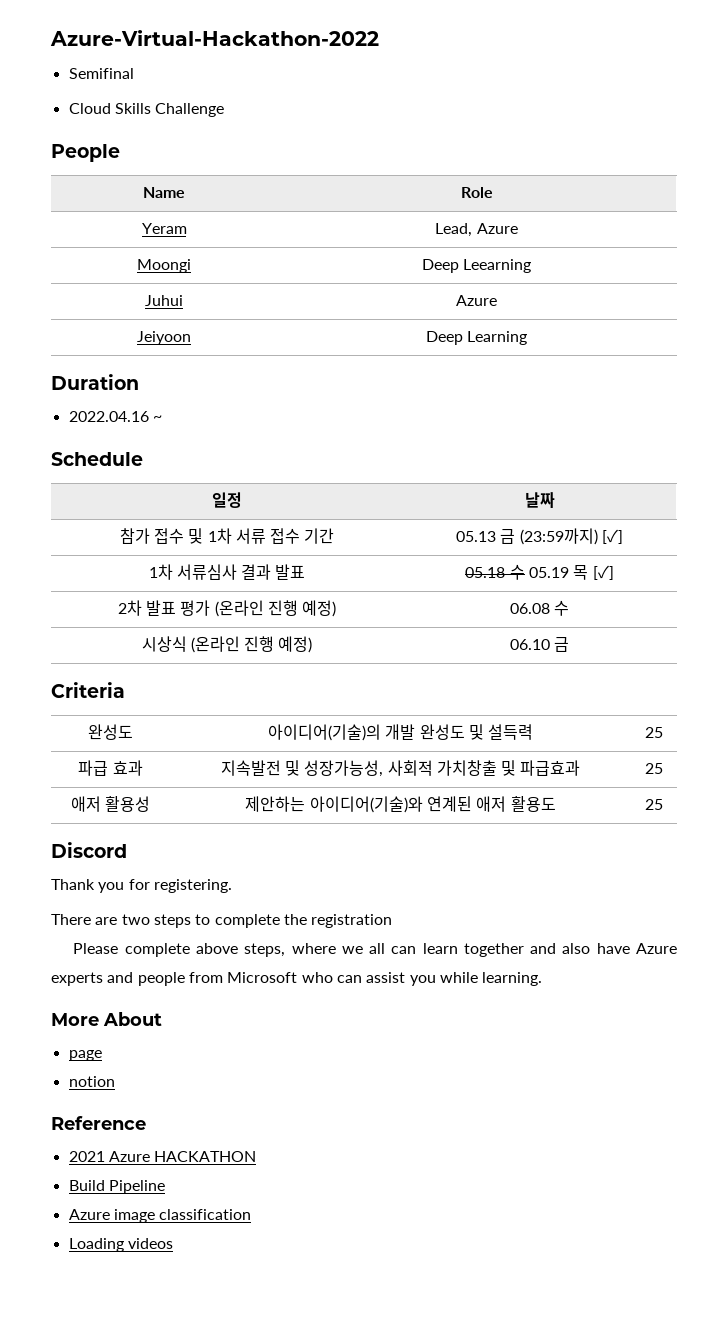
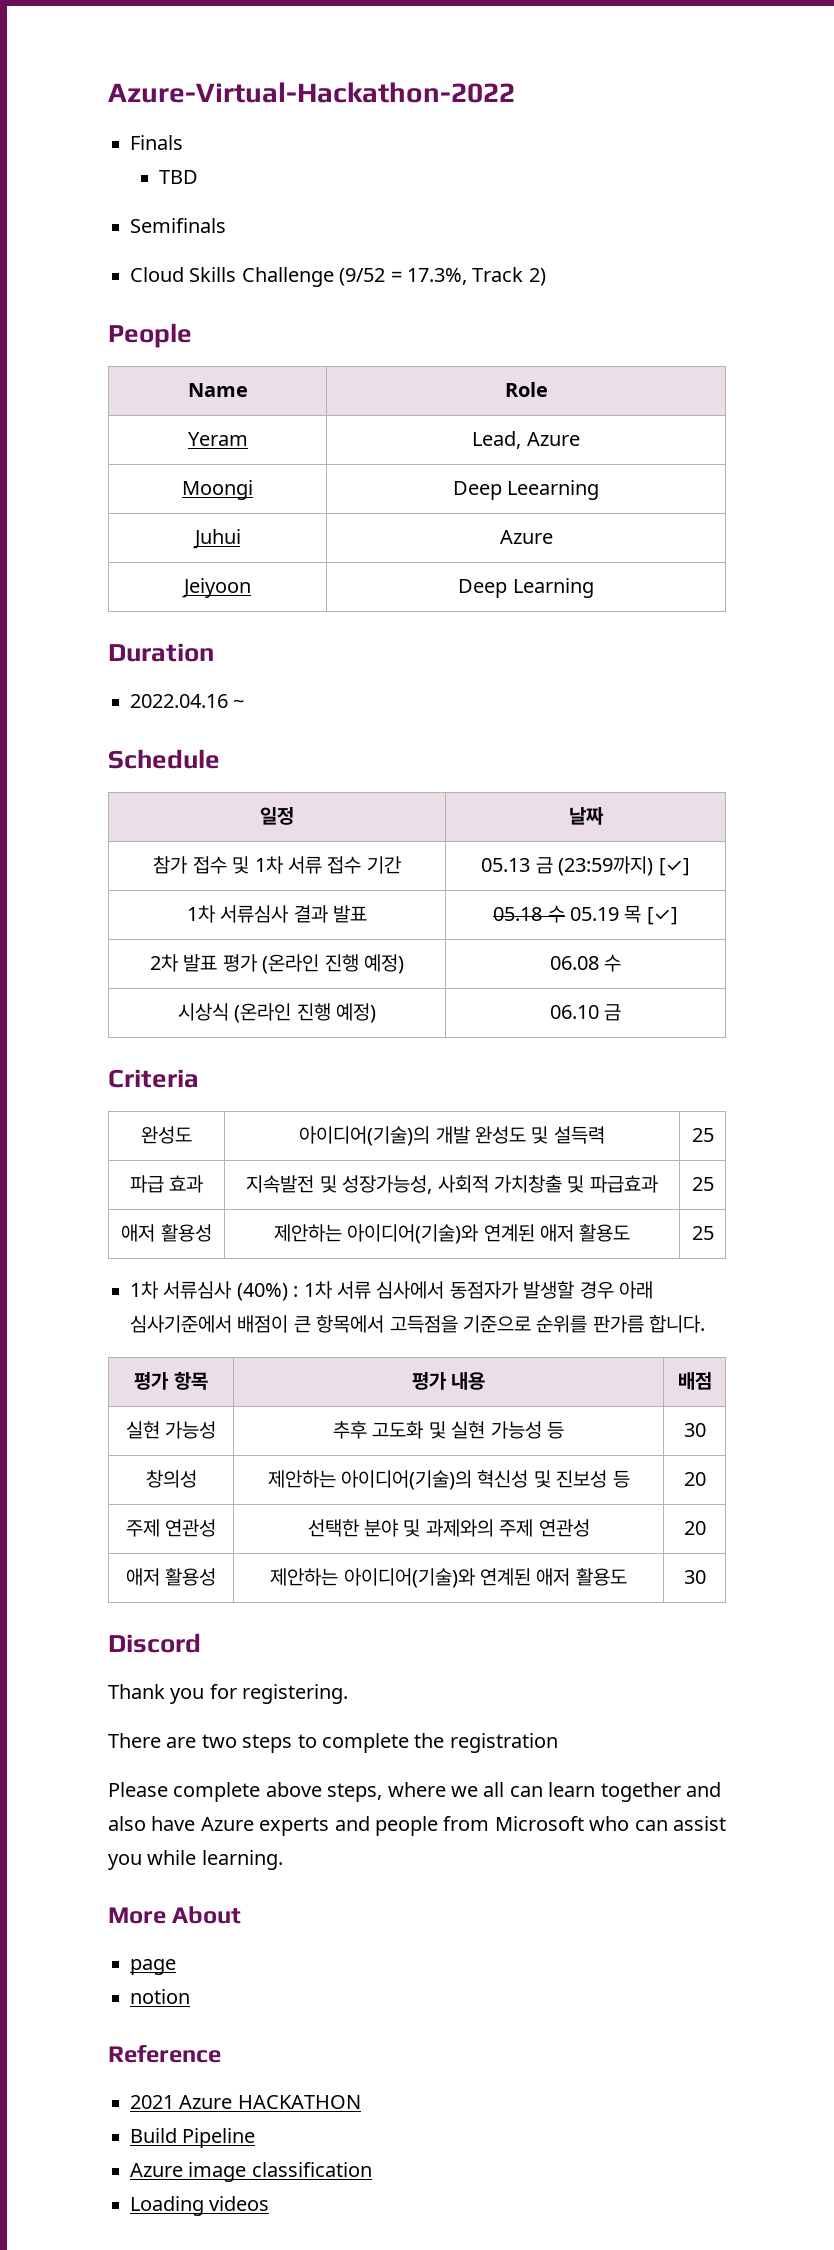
- Semifinal
+ Finals
+ TBD
+ Semifinals
- Cloud Skills Challenge
+ Cloud Skills Challenge (9/52 = 17.3%, Track 2)
+ 1차 서류심사 (40%) : 1차 서류 심사에서 동점자가 발생할 경우 아래 심사기준에서 배점이 큰 항목에서 고득점을 기준으로 순위를 판가름 합니다.
+ 평가 항목 | 평가 내용 | 배점
+ 실현 가능성 | 추후 고도화 및 실현 가능성 등 | 30
+ 창의성 | 제안하는 아이디어(기술)의 혁신성 및 진보성 등 | 20
+ 주제 연관성 | 선택한 분야 및 과제와의 주제 연관성 | 20
+ 애저 활용성 | 제안하는 아이디어(기술)와 연계된 애저 활용도 | 30

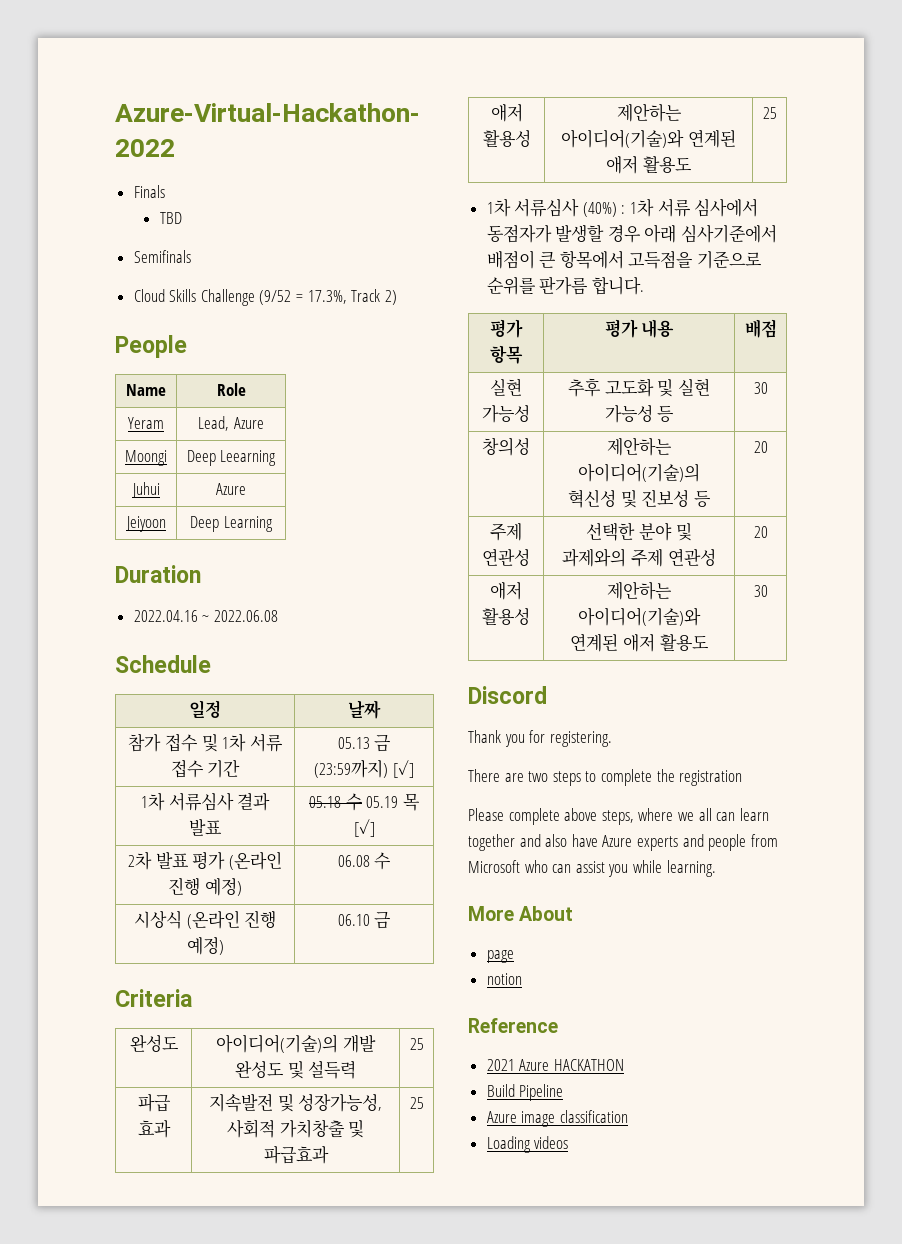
- 2022.04.16 ~
+ 2022.04.16 ~ 2022.06.08

